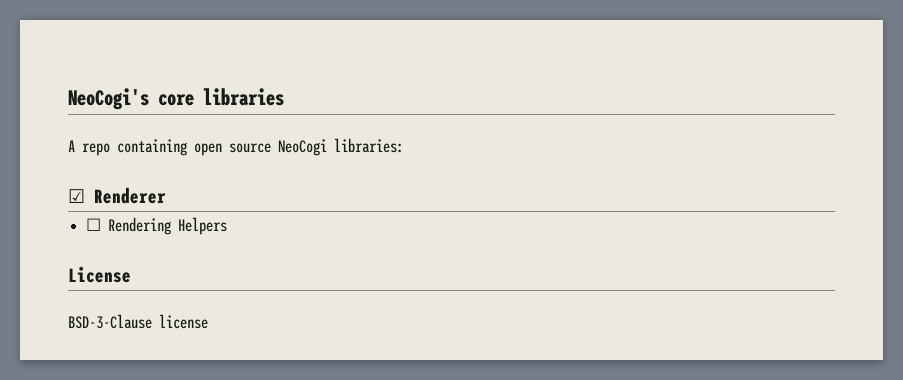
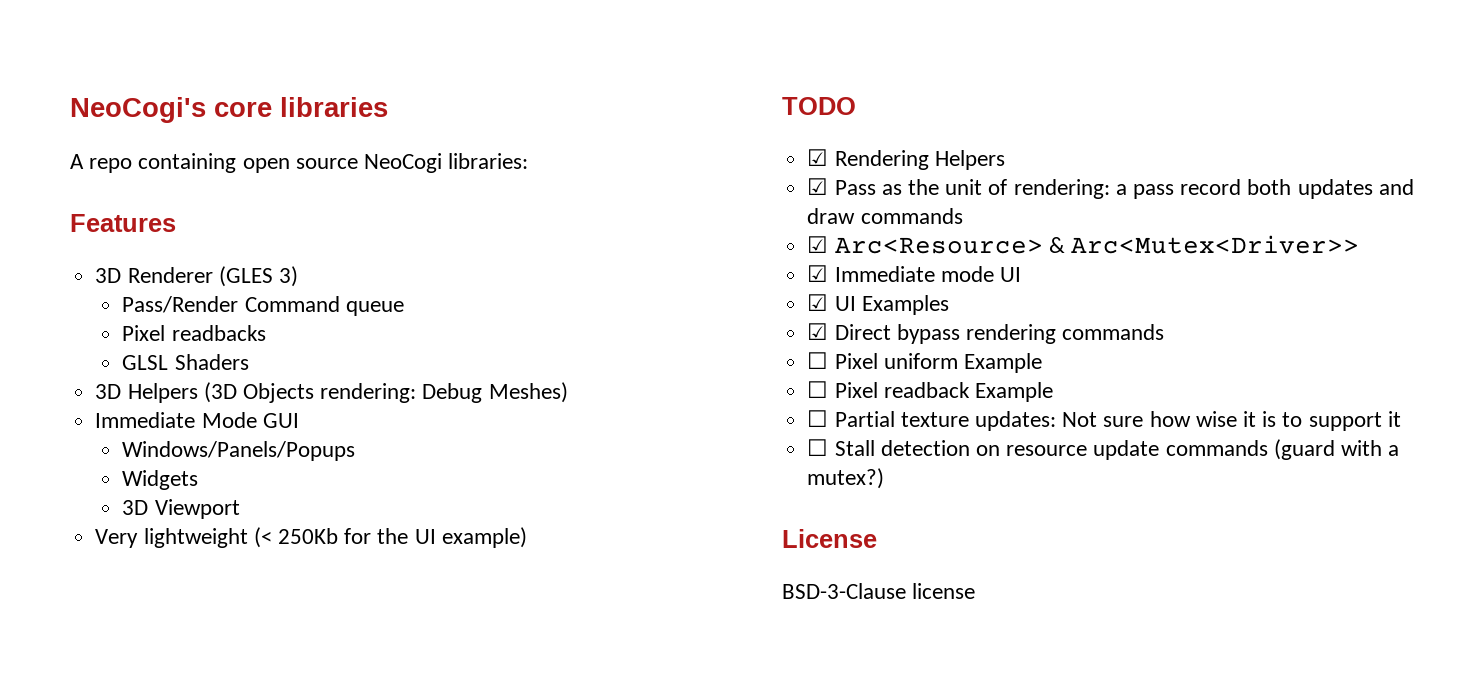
- ☑ Renderer
- ☐ Rendering Helpers
+ Features
+ 3D Renderer (GLES 3)
+ Pass/Render Command queue
+ Pixel readbacks
+ GLSL Shaders
+ 3D Helpers (3D Objects rendering: Debug Meshes)
+ Immediate Mode GUI
+ Windows/Panels/Popups
+ Widgets
+ 3D Viewport
+ Very lightweight (< 250Kb for the UI example)
+ TODO
+ ☑ Rendering Helpers
+ ☑ Pass as the unit of rendering: a pass record both updates and draw commands
+ ☑ Arc<Resource> & Arc<Mutex<Driver>>
+ ☑ Immediate mode UI
+ ☑ UI Examples
+ ☑ Direct bypass rendering commands
+ ☐ Pixel uniform Example
+ ☐ Pixel readback Example
+ ☐ Partial texture updates: Not sure how wise it is to support it
+ ☐ Stall detection on resource update commands (guard with a mutex?)

